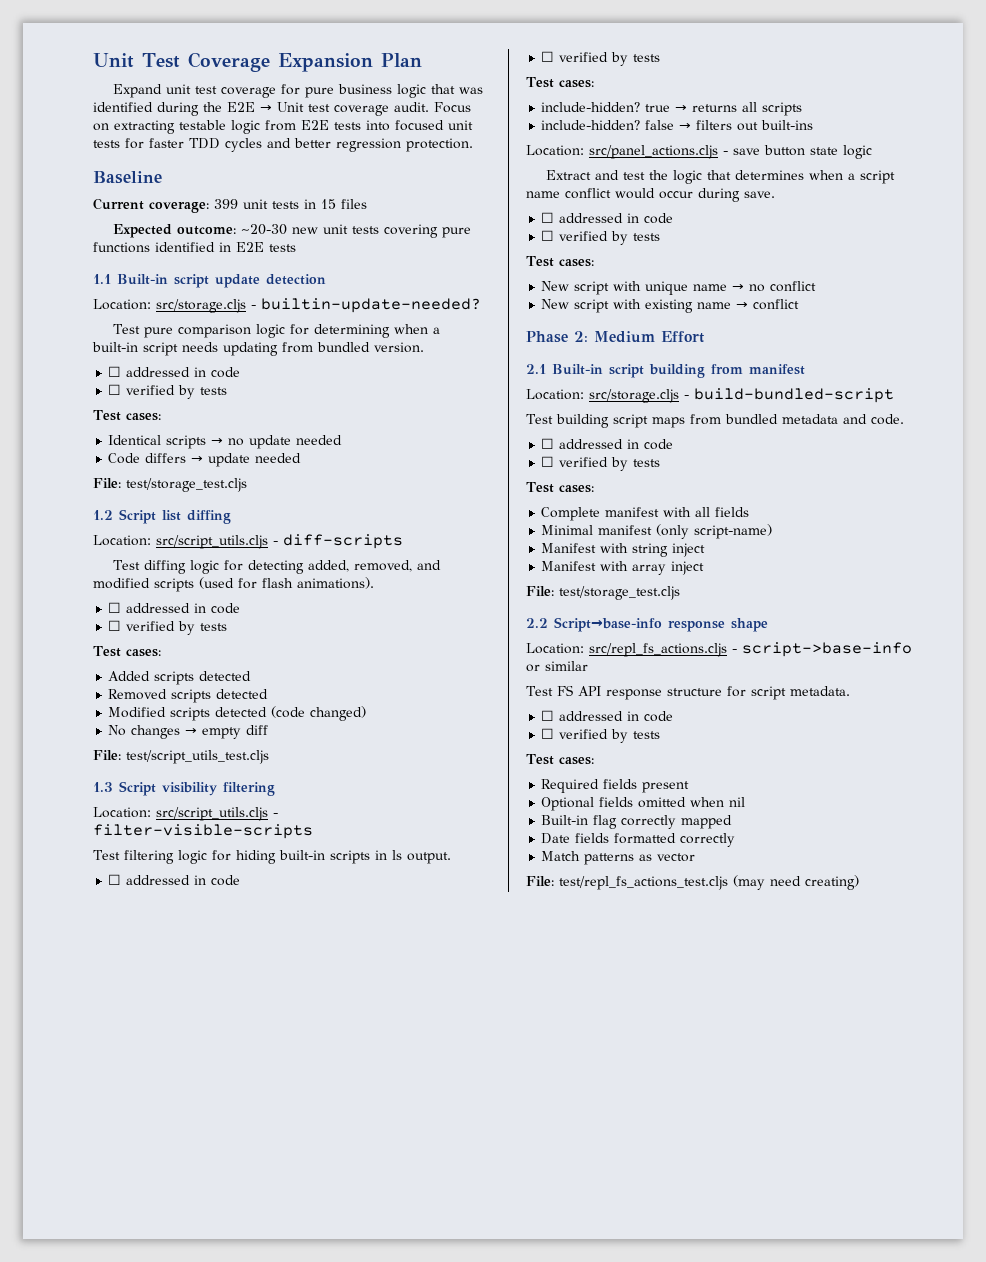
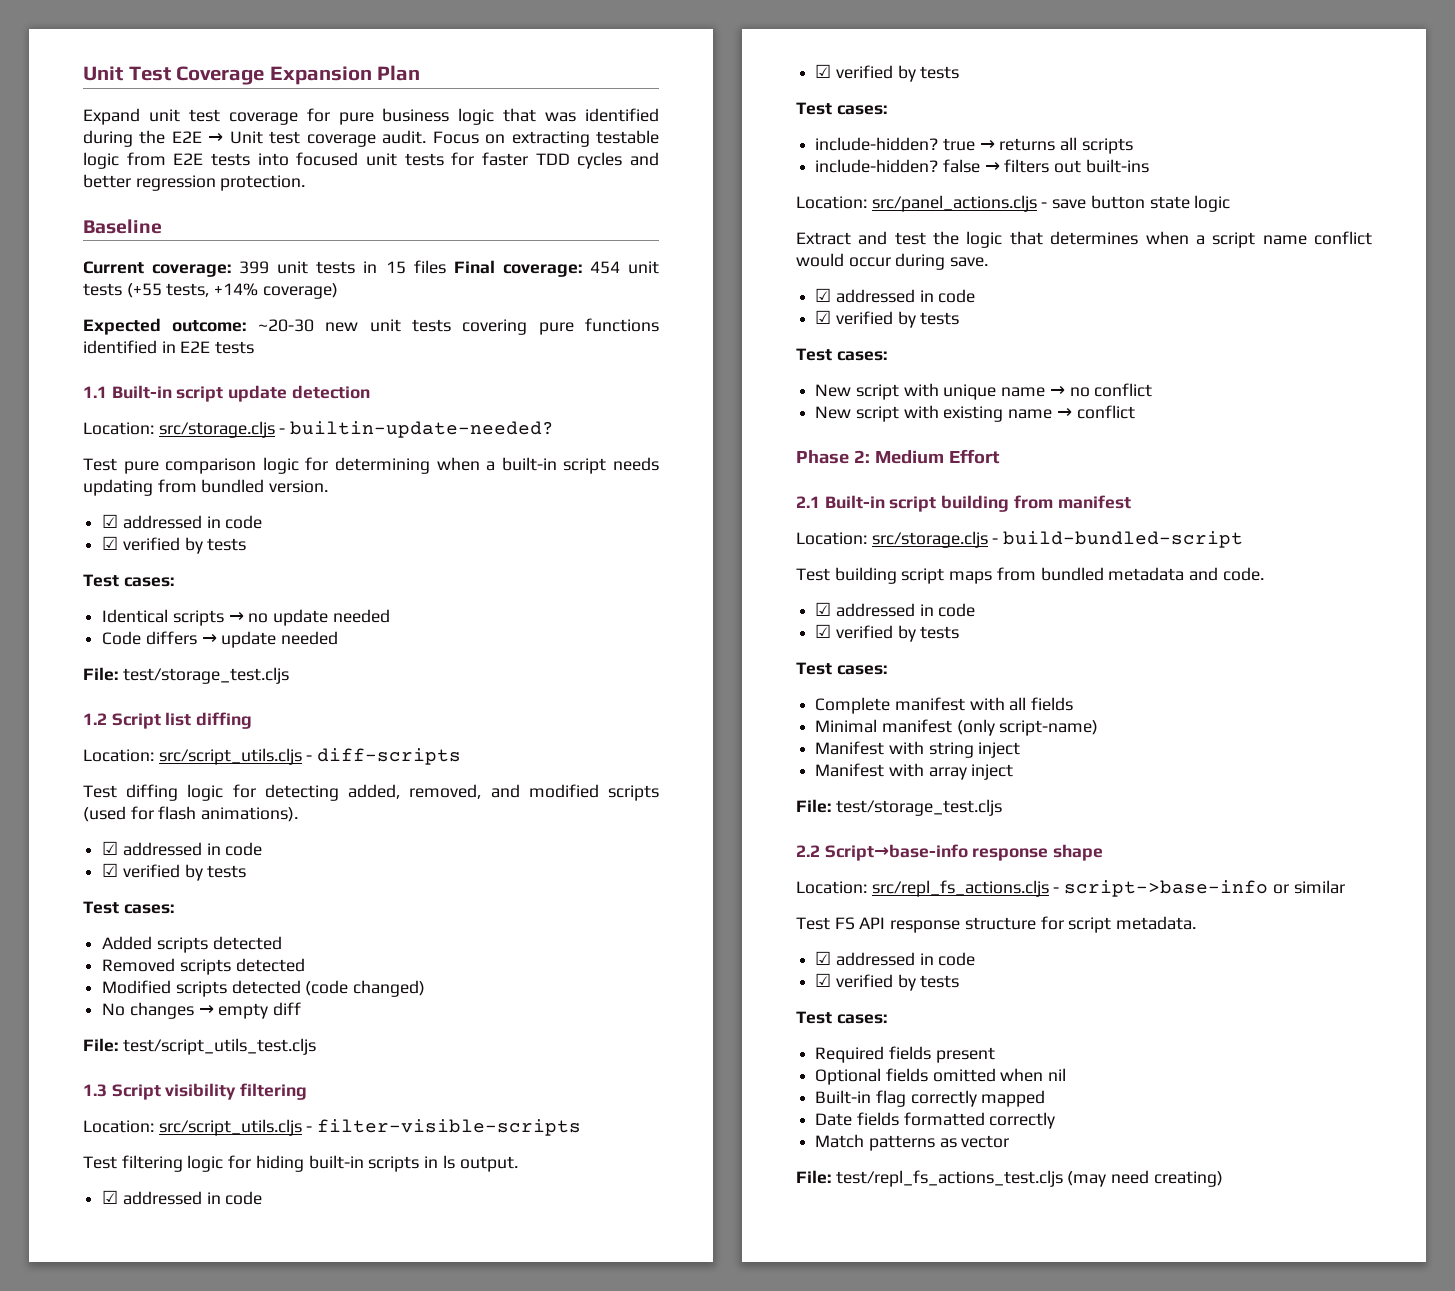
- Current coverage: 399 unit tests in 15 files
+ Current coverage: 399 unit tests in 15 files Final coverage: 454 unit tests (+55 tests, +14% coverage)
  Test pure comparison logic for determining when a built-in script needs updating from bundled version.
- ☐ addressed in code
- ☐ verified by tests
+ ☑ addressed in code
+ ☑ verified by tests
  Test diffing logic for detecting added, removed, and modified scripts (used for flash animations).
- ☐ addressed in code
- ☐ verified by tests
+ ☑ addressed in code
+ ☑ verified by tests
  Test filtering logic for hiding built-in scripts in ls output.
- ☐ addressed in code
- ☐ verified by tests
+ ☑ addressed in code
+ ☑ verified by tests
  Extract and test the logic that determines when a script name conflict would occur during save.
- ☐ addressed in code
- ☐ verified by tests
+ ☑ addressed in code
+ ☑ verified by tests
  Test building script maps from bundled metadata and code.
- ☐ addressed in code
- ☐ verified by tests
+ ☑ addressed in code
+ ☑ verified by tests
  Test FS API response structure for script metadata.
- ☐ addressed in code
- ☐ verified by tests
+ ☑ addressed in code
+ ☑ verified by tests

